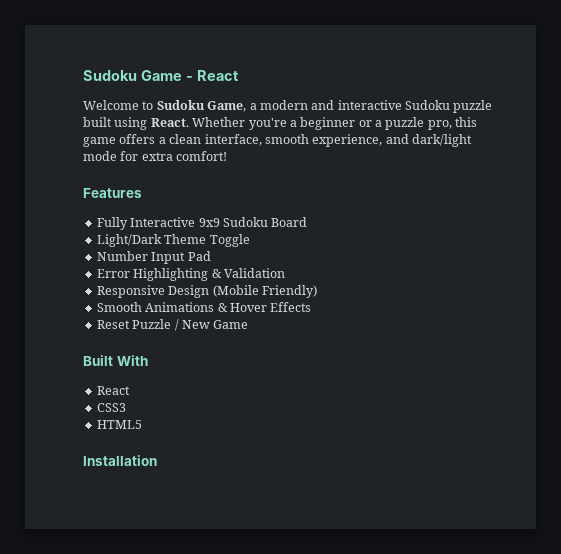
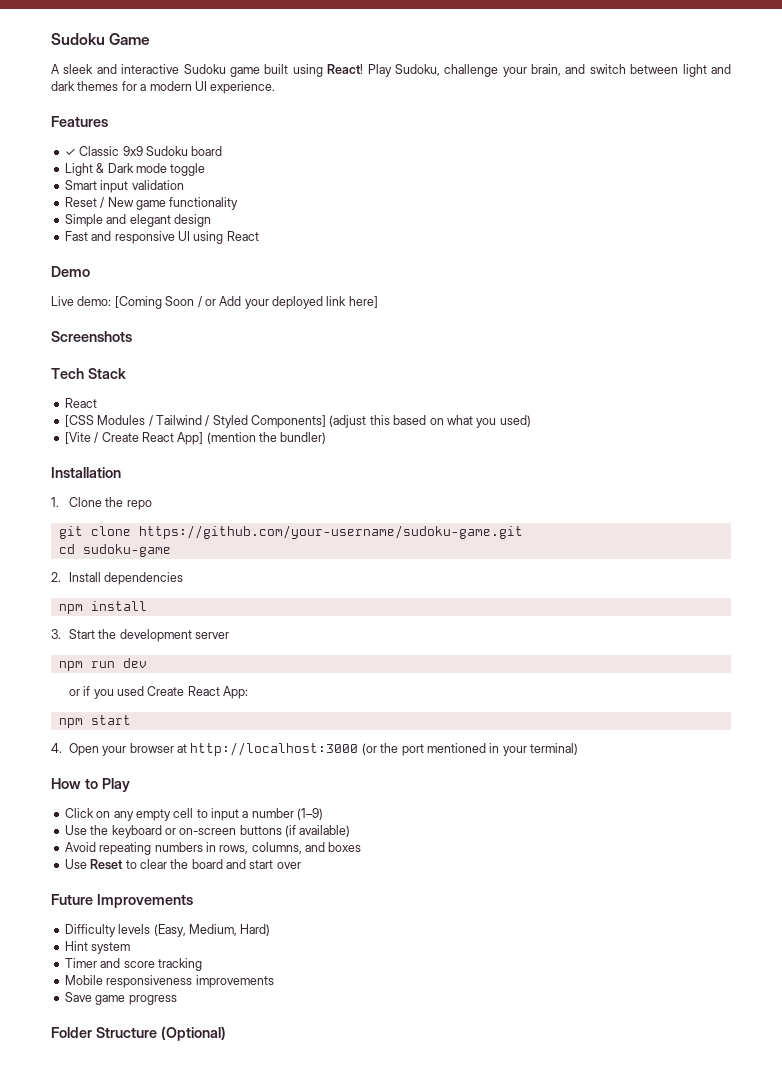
- Sudoku Game - React
- Welcome to Sudoku Game, a modern and interactive Sudoku puzzle built using React. Whether you're a beginner or a puzzle pro, this game offers a clean interface, smooth experience, and dark/light mode for extra comfort!
+ Sudoku Game
+ A sleek and interactive Sudoku game built using React! Play Sudoku, challenge your brain, and switch between light and dark themes for a modern UI experience.
  Features
- Fully Interactive 9x9 Sudoku Board
- Light/Dark Theme Toggle
- Number Input Pad
- Error Highlighting & Validation
- Responsive Design (Mobile Friendly)
- Smooth Animations & Hover Effects
- Reset Puzzle / New Game
- Built With
+ ✓ Classic 9x9 Sudoku board
+ Light & Dark mode toggle
+ Smart input validation
+ Reset / New game functionality
+ Simple and elegant design
+ Fast and responsive UI using React
+ Demo
+ Live demo: [Coming Soon / or Add your deployed link here]
+ Screenshots
+ Tech Stack
  React
- CSS3
- HTML5
+ [CSS Modules / Tailwind / Styled Components] (adjust this based on what you used)
+ [Vite / Create React App] (mention the bundler)
  Installation
+ 1. Clone the repo
+ git clone https://github.com/your-username/sudoku-game.git
+ cd sudoku-game
+ 2. Install dependencies
+ npm install
+ 3. Start the development server
+ npm run dev
+ or if you used Create React App:
+ npm start
+ 4. Open your browser at http://localhost:3000 (or the port mentioned in your terminal)
+ How to Play
+ Click on any empty cell to input a number (1–9)
+ Use the keyboard or on-screen buttons (if available)
+ Avoid repeating numbers in rows, columns, and boxes
+ Use Reset to clear the board and start over
+ Future Improvements
+ Difficulty levels (Easy, Medium, Hard)
+ Hint system
+ Timer and score tracking
+ Mobile responsiveness improvements
+ Save game progress
+ Folder Structure (Optional)

